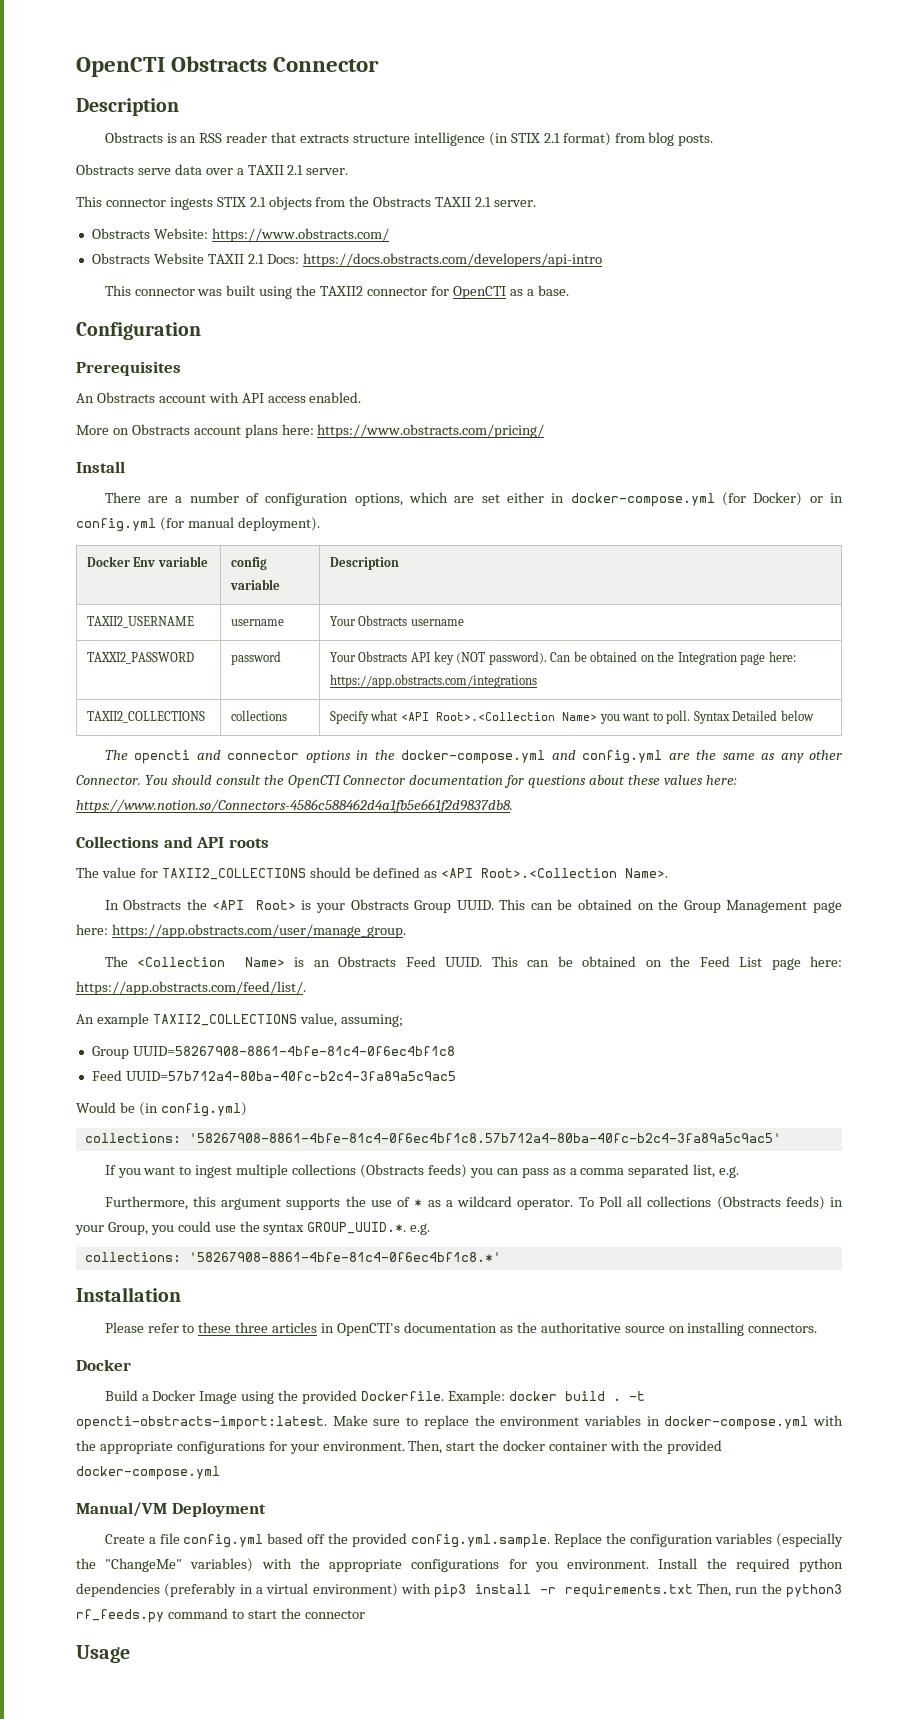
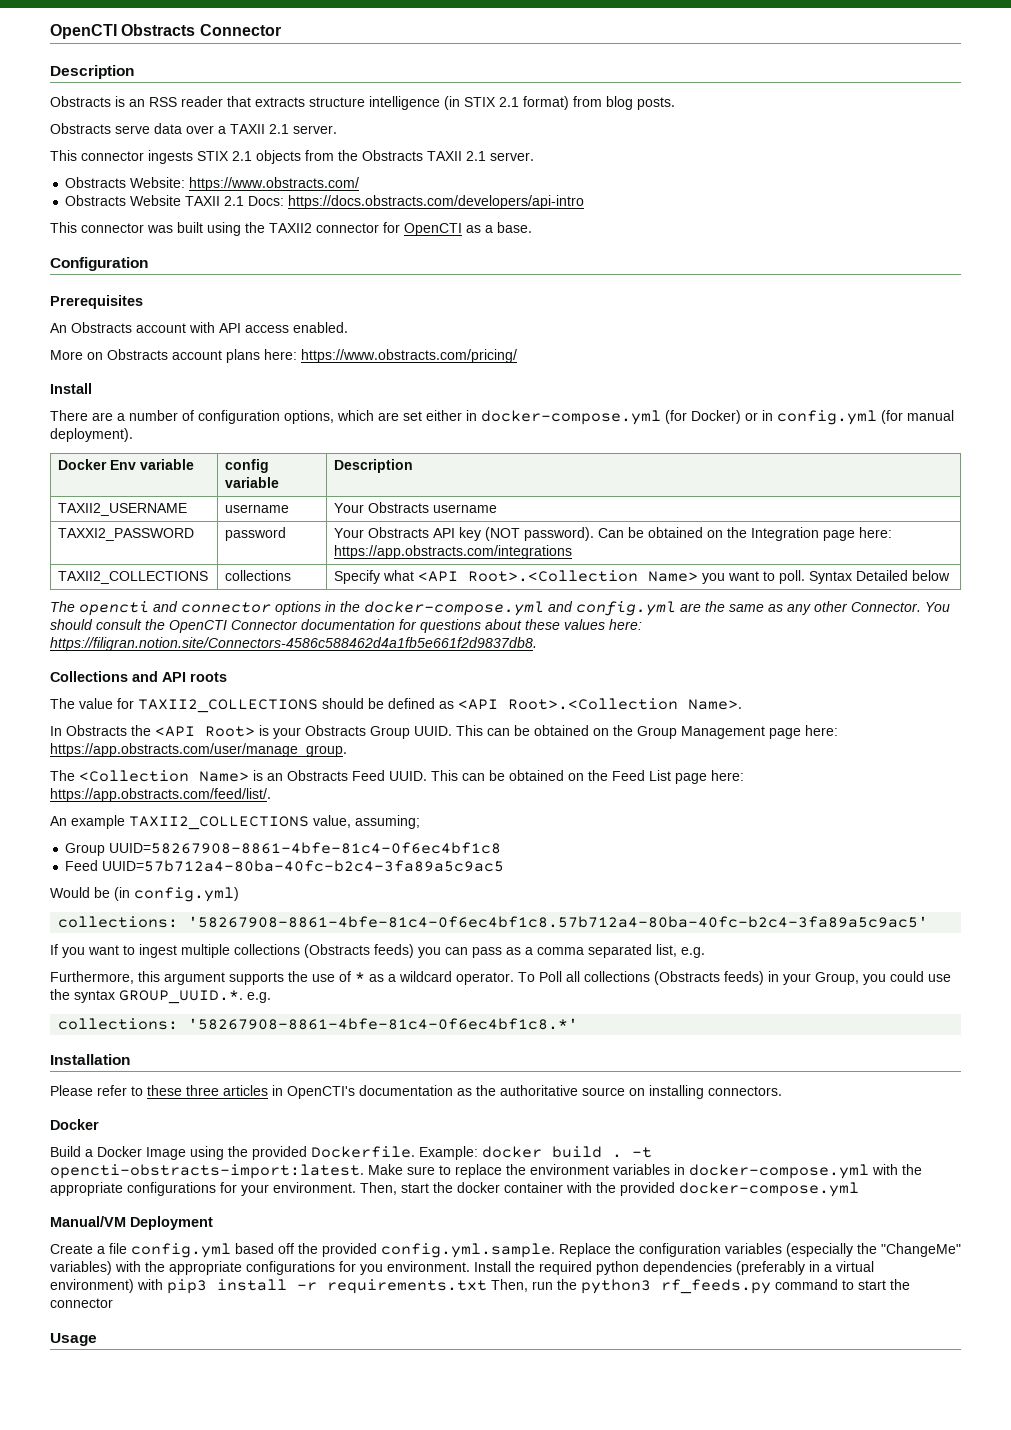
- You should consult the OpenCTI Connector documentation for questions about these values here: https://www.notion.so/Connectors-4586c588462d4a1fb5e661f2d9837db8.
+ You should consult the OpenCTI Connector documentation for questions about these values here: https://filigran.notion.site/Connectors-4586c588462d4a1fb5e661f2d9837db8.

